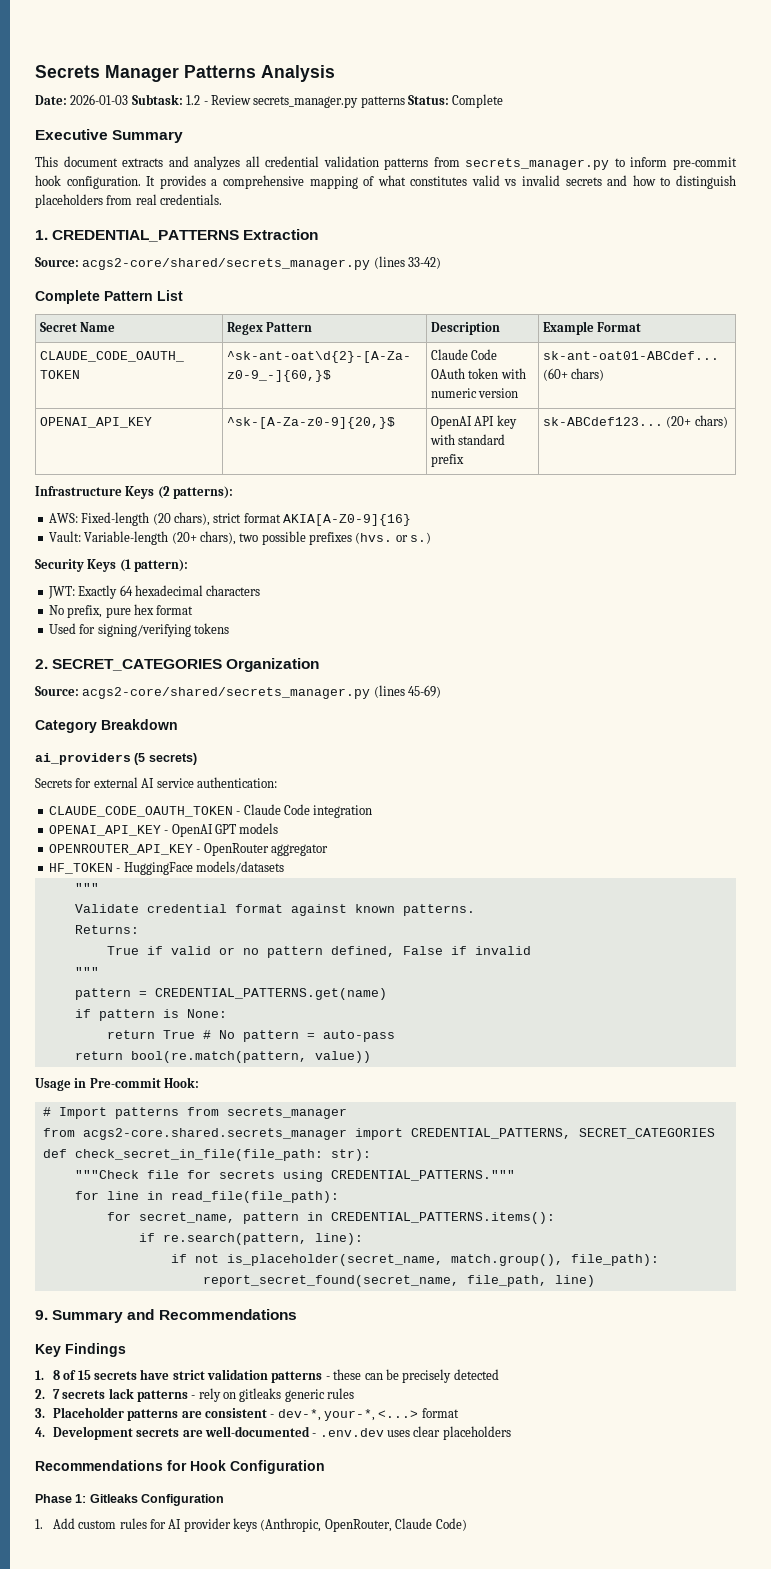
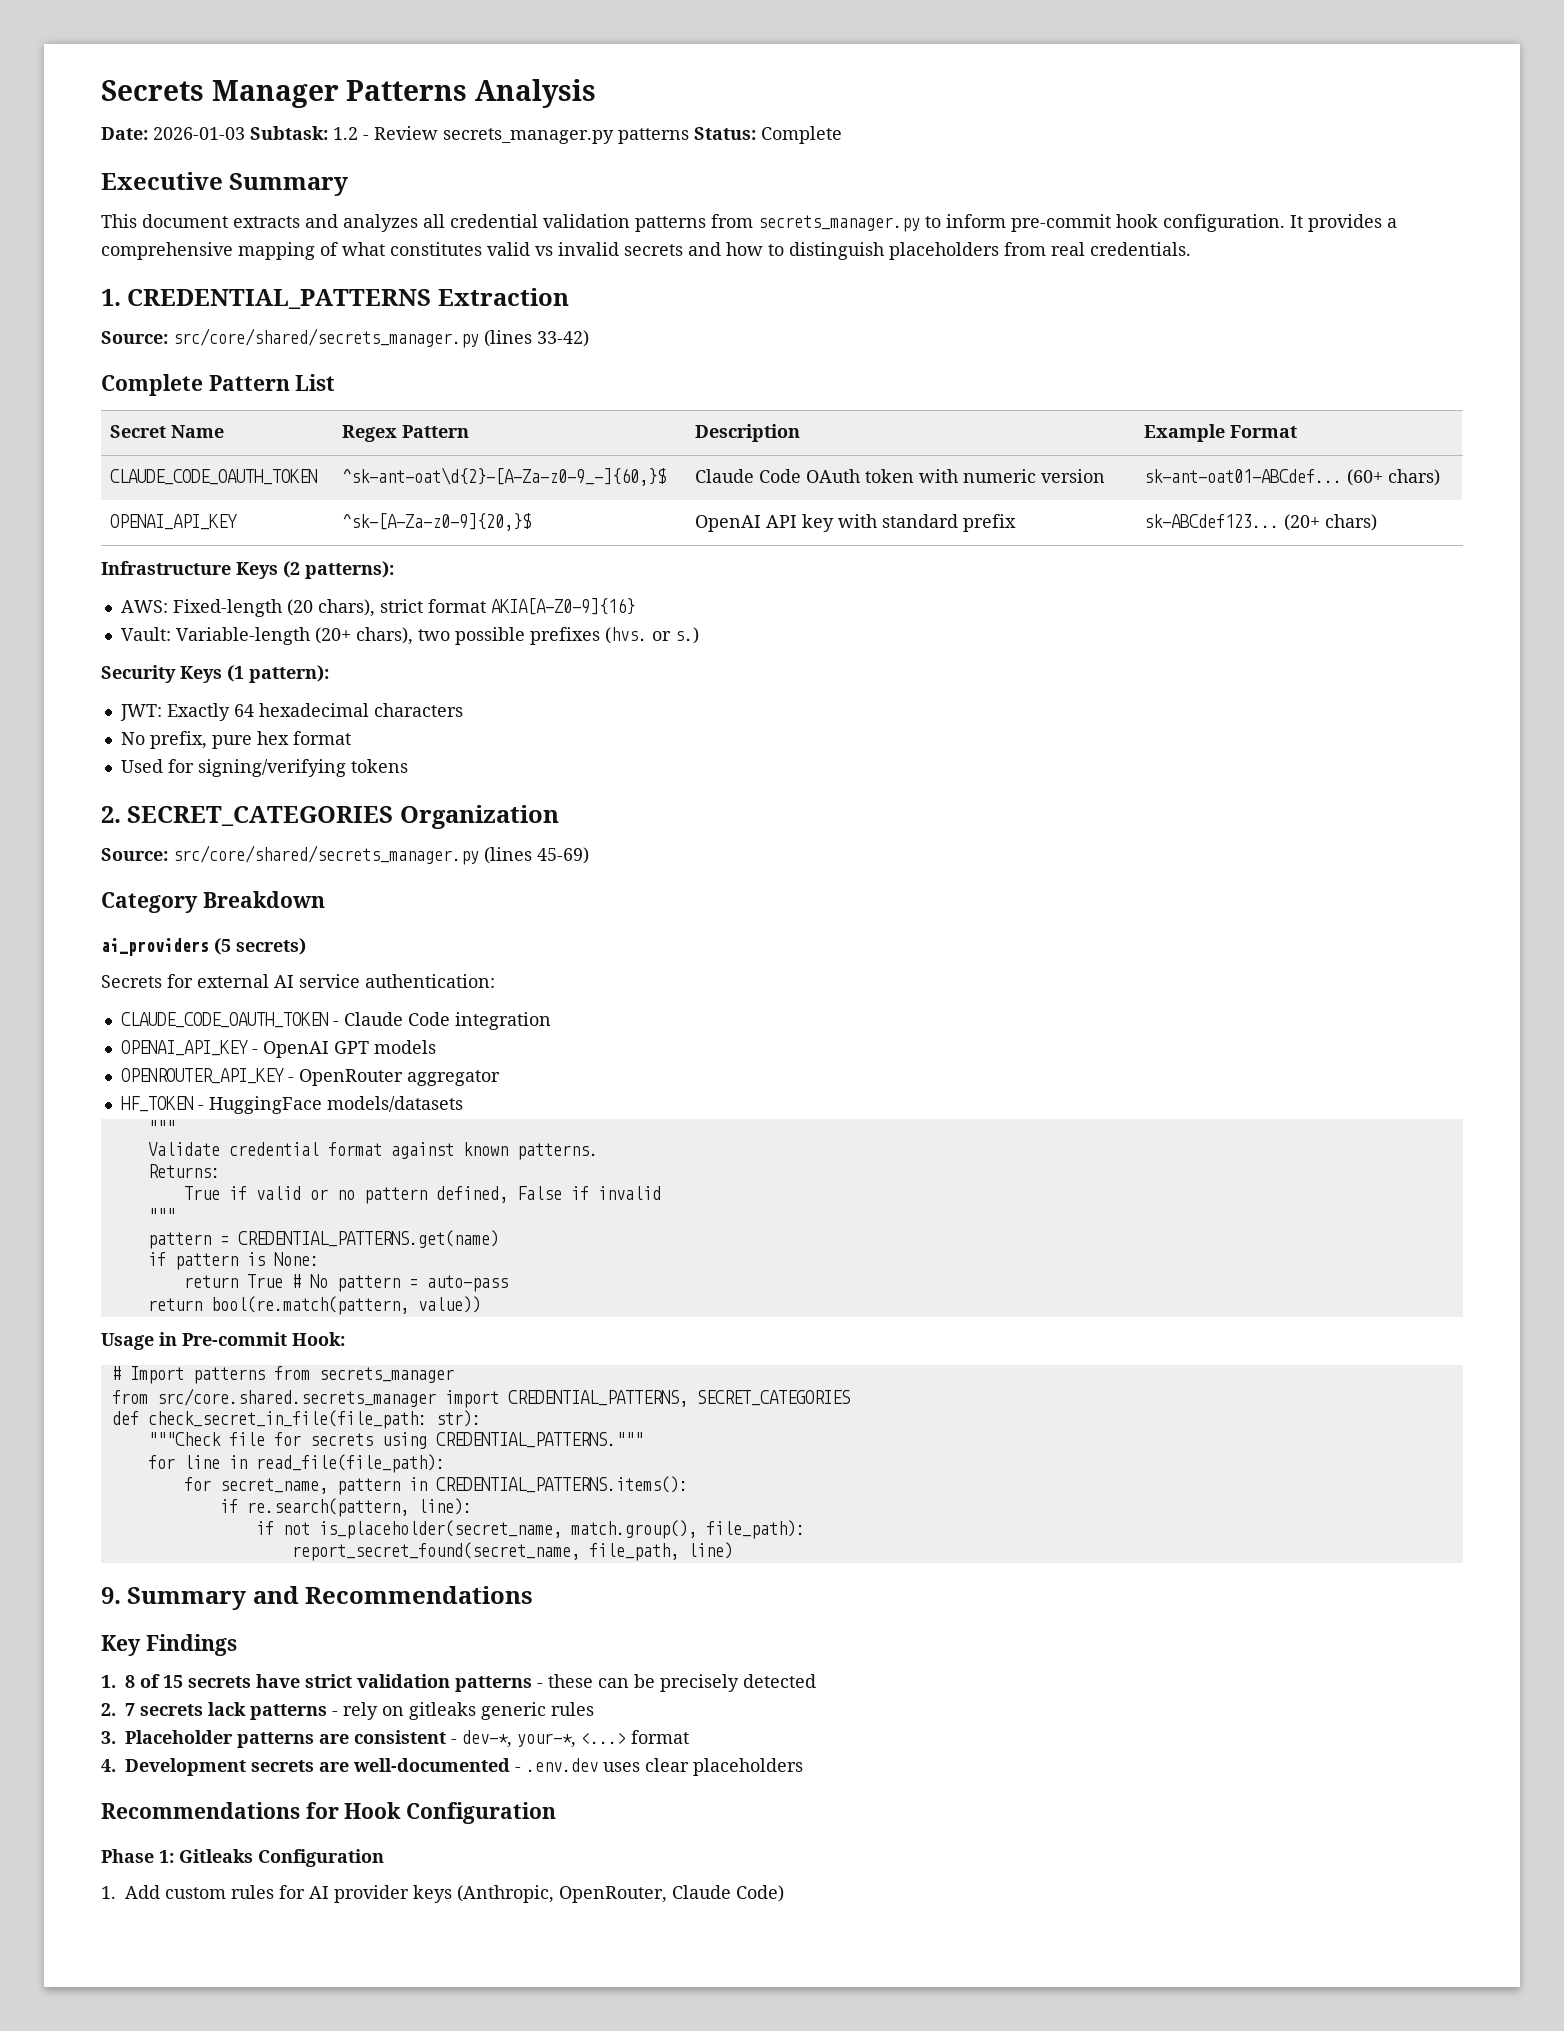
- Source: acgs2-core/shared/secrets_manager.py (lines 33-42)
+ Source: src/core/shared/secrets_manager.py (lines 33-42)
- Source: acgs2-core/shared/secrets_manager.py (lines 45-69)
+ Source: src/core/shared/secrets_manager.py (lines 45-69)
- from acgs2-core.shared.secrets_manager import CREDENTIAL_PATTERNS, SECRET_CATEGORIES
+ from src/core.shared.secrets_manager import CREDENTIAL_PATTERNS, SECRET_CATEGORIES

